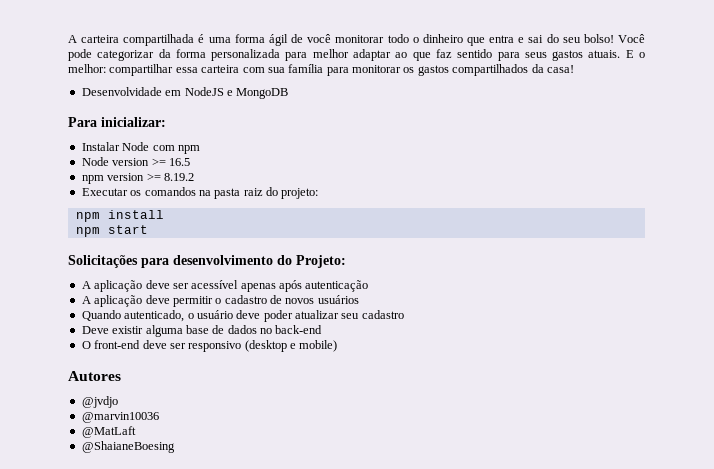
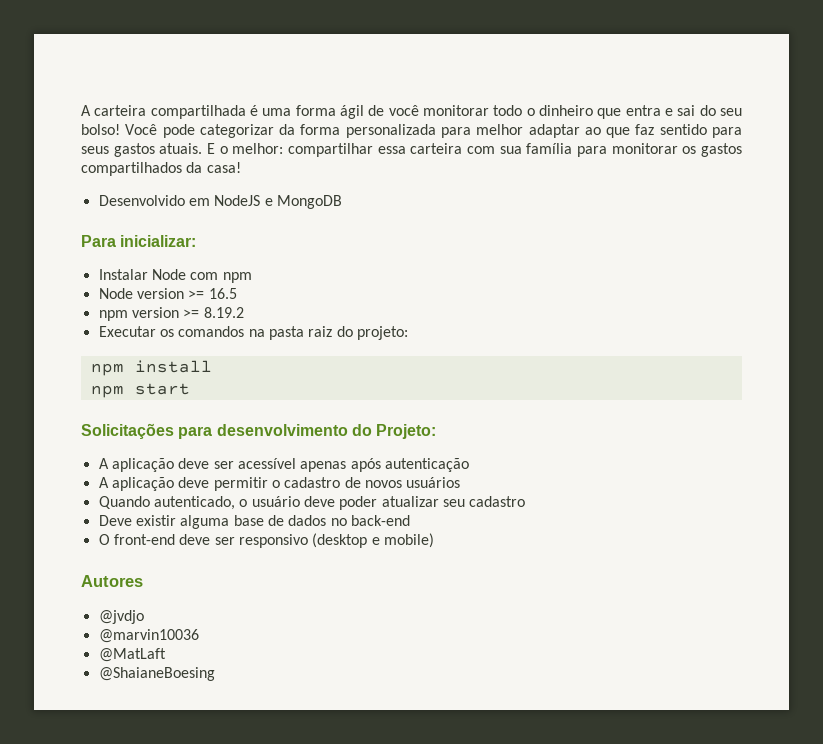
- Desenvolvidade em NodeJS e MongoDB
+ Desenvolvido em NodeJS e MongoDB

